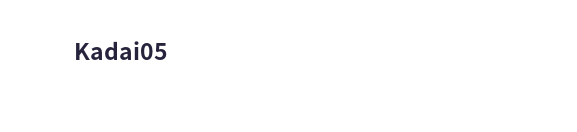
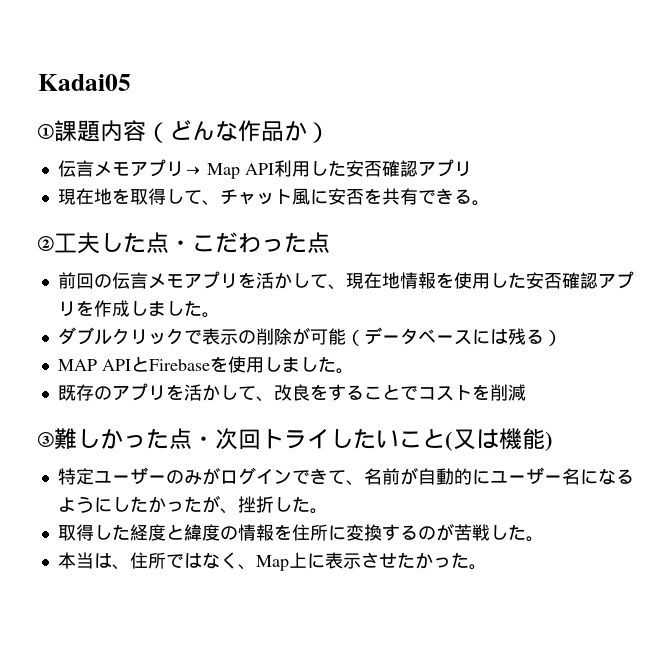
+ ①課題内容（どんな作品か）
+ 伝言メモアプリ→ Map API利用した安否確認アプリ
+ 現在地を取得して、チャット風に安否を共有できる。
+ ②工夫した点・こだわった点
+ 前回の伝言メモアプリを活かして、現在地情報を使用した安否確認アプリを作成しました。
+ ダブルクリックで表示の削除が可能（データベースには残る）
+ MAP APIとFirebaseを使用しました。
+ 既存のアプリを活かして、改良をすることでコストを削減
+ ③難しかった点・次回トライしたいこと(又は機能)
+ 特定ユーザーのみがログインできて、名前が自動的にユーザー名になるようにしたかったが、挫折した。
+ 取得した経度と緯度の情報を住所に変換するのが苦戦した。
+ 本当は、住所ではなく、Map上に表示させたかった。

